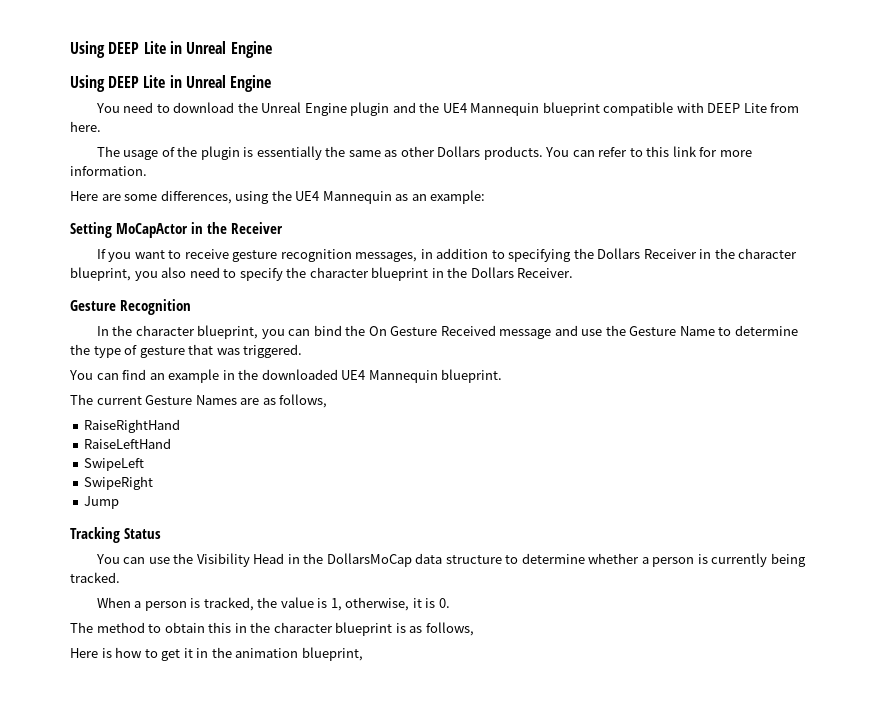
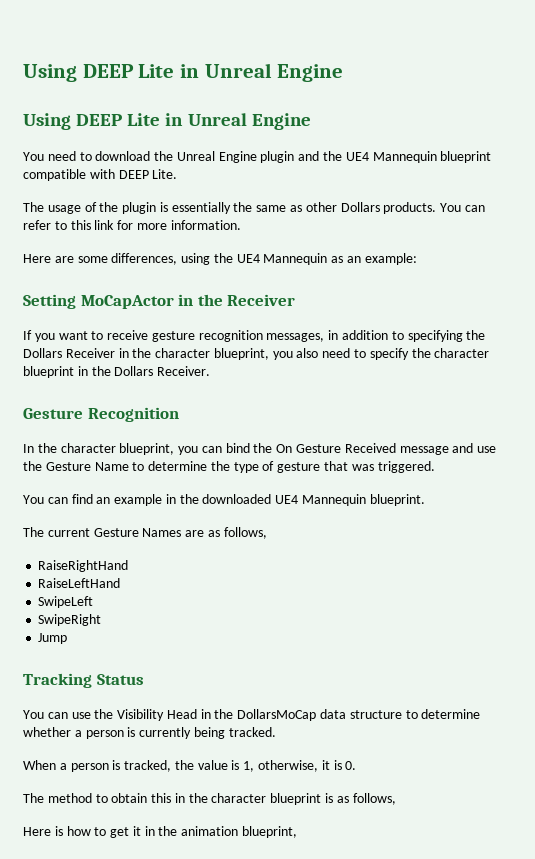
- You need to download the Unreal Engine plugin and the UE4 Mannequin blueprint compatible with DEEP Lite from here.
+ You need to download the Unreal Engine plugin and the UE4 Mannequin blueprint compatible with DEEP Lite.

